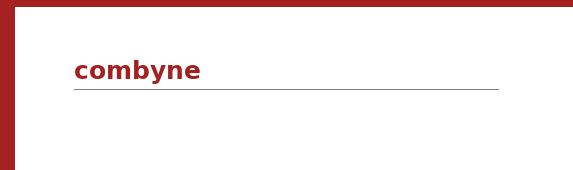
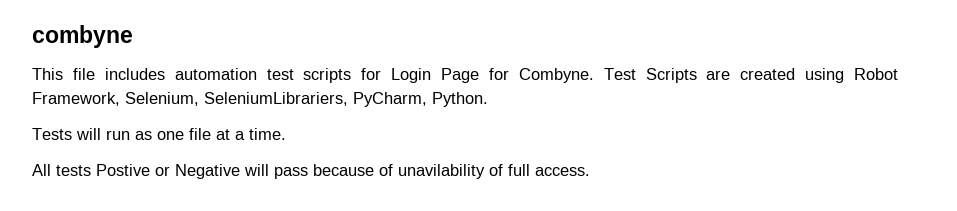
+ This file includes automation test scripts for Login Page for Combyne. Test Scripts are created using Robot Framework, Selenium, SeleniumLibrariers, PyCharm, Python.
+ Tests will run as one file at a time.
+ All tests Postive or Negative will pass because of unavilability of full access.

